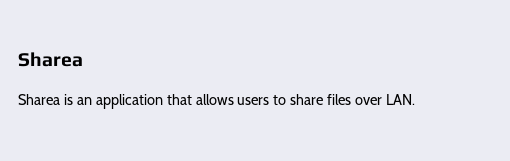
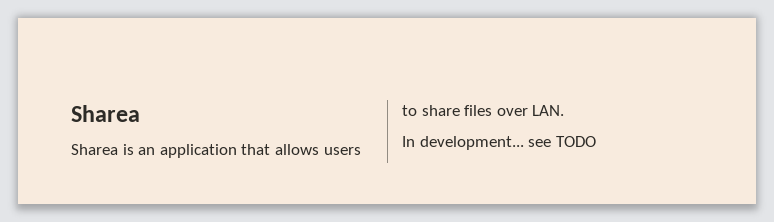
+ In development... see TODO

